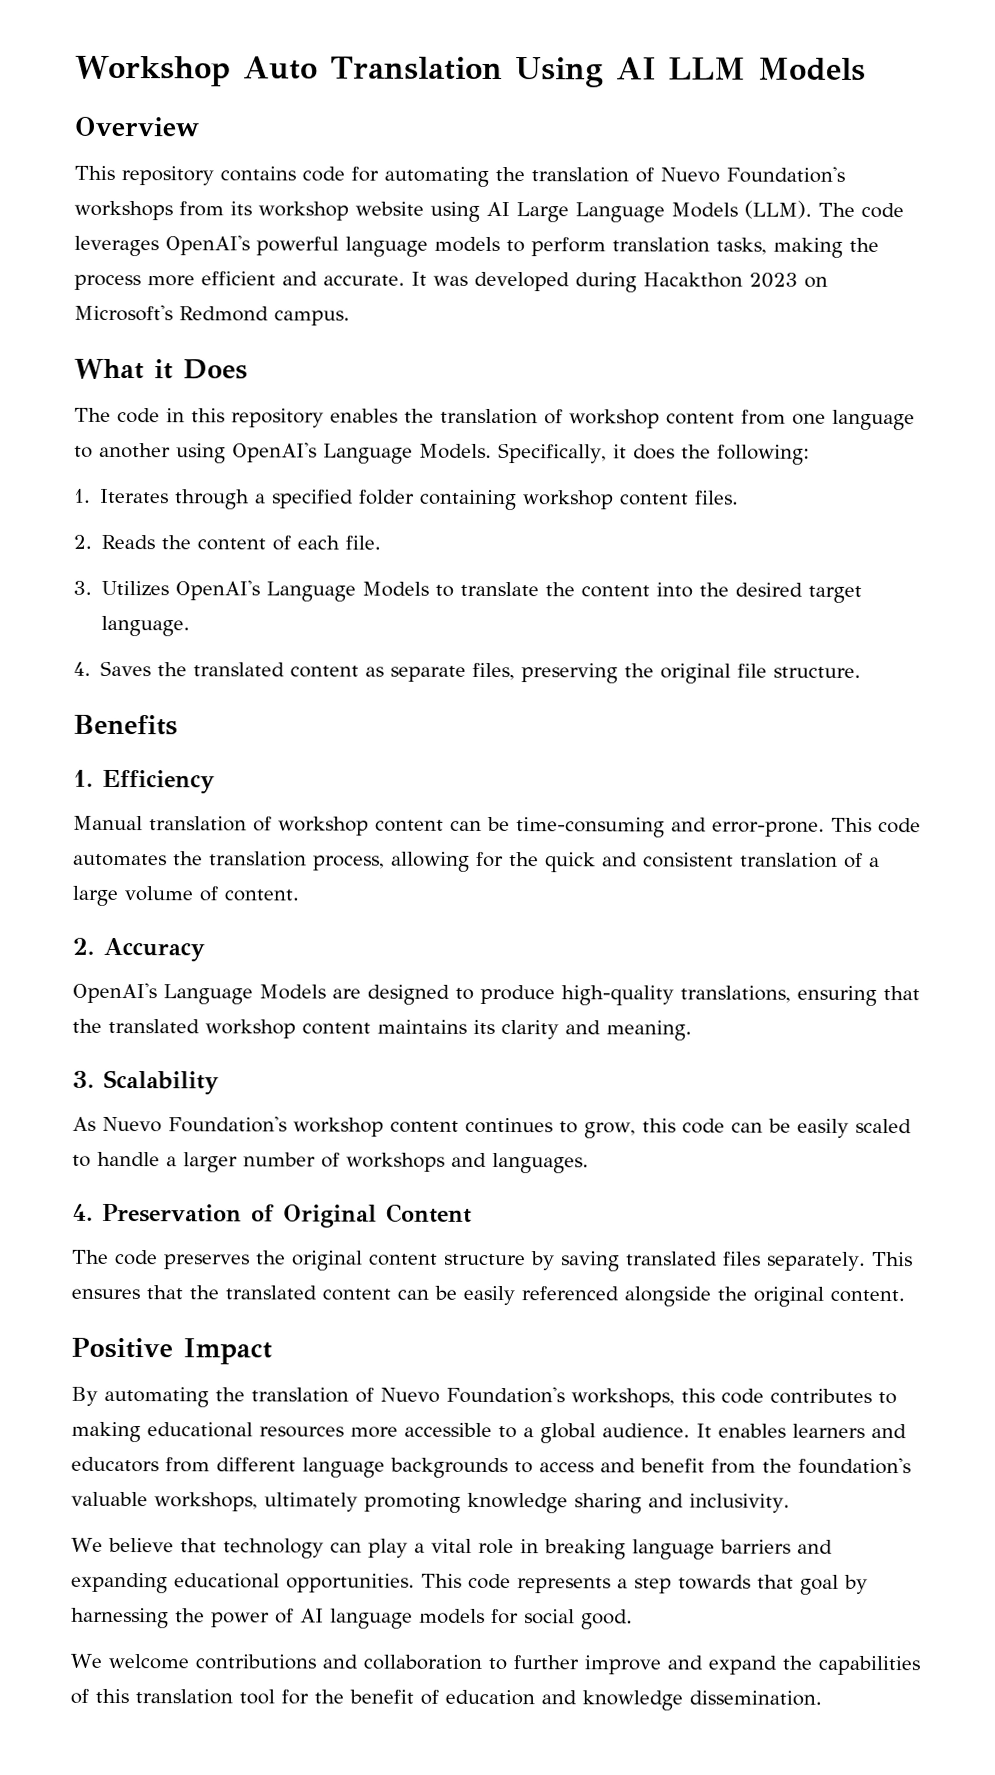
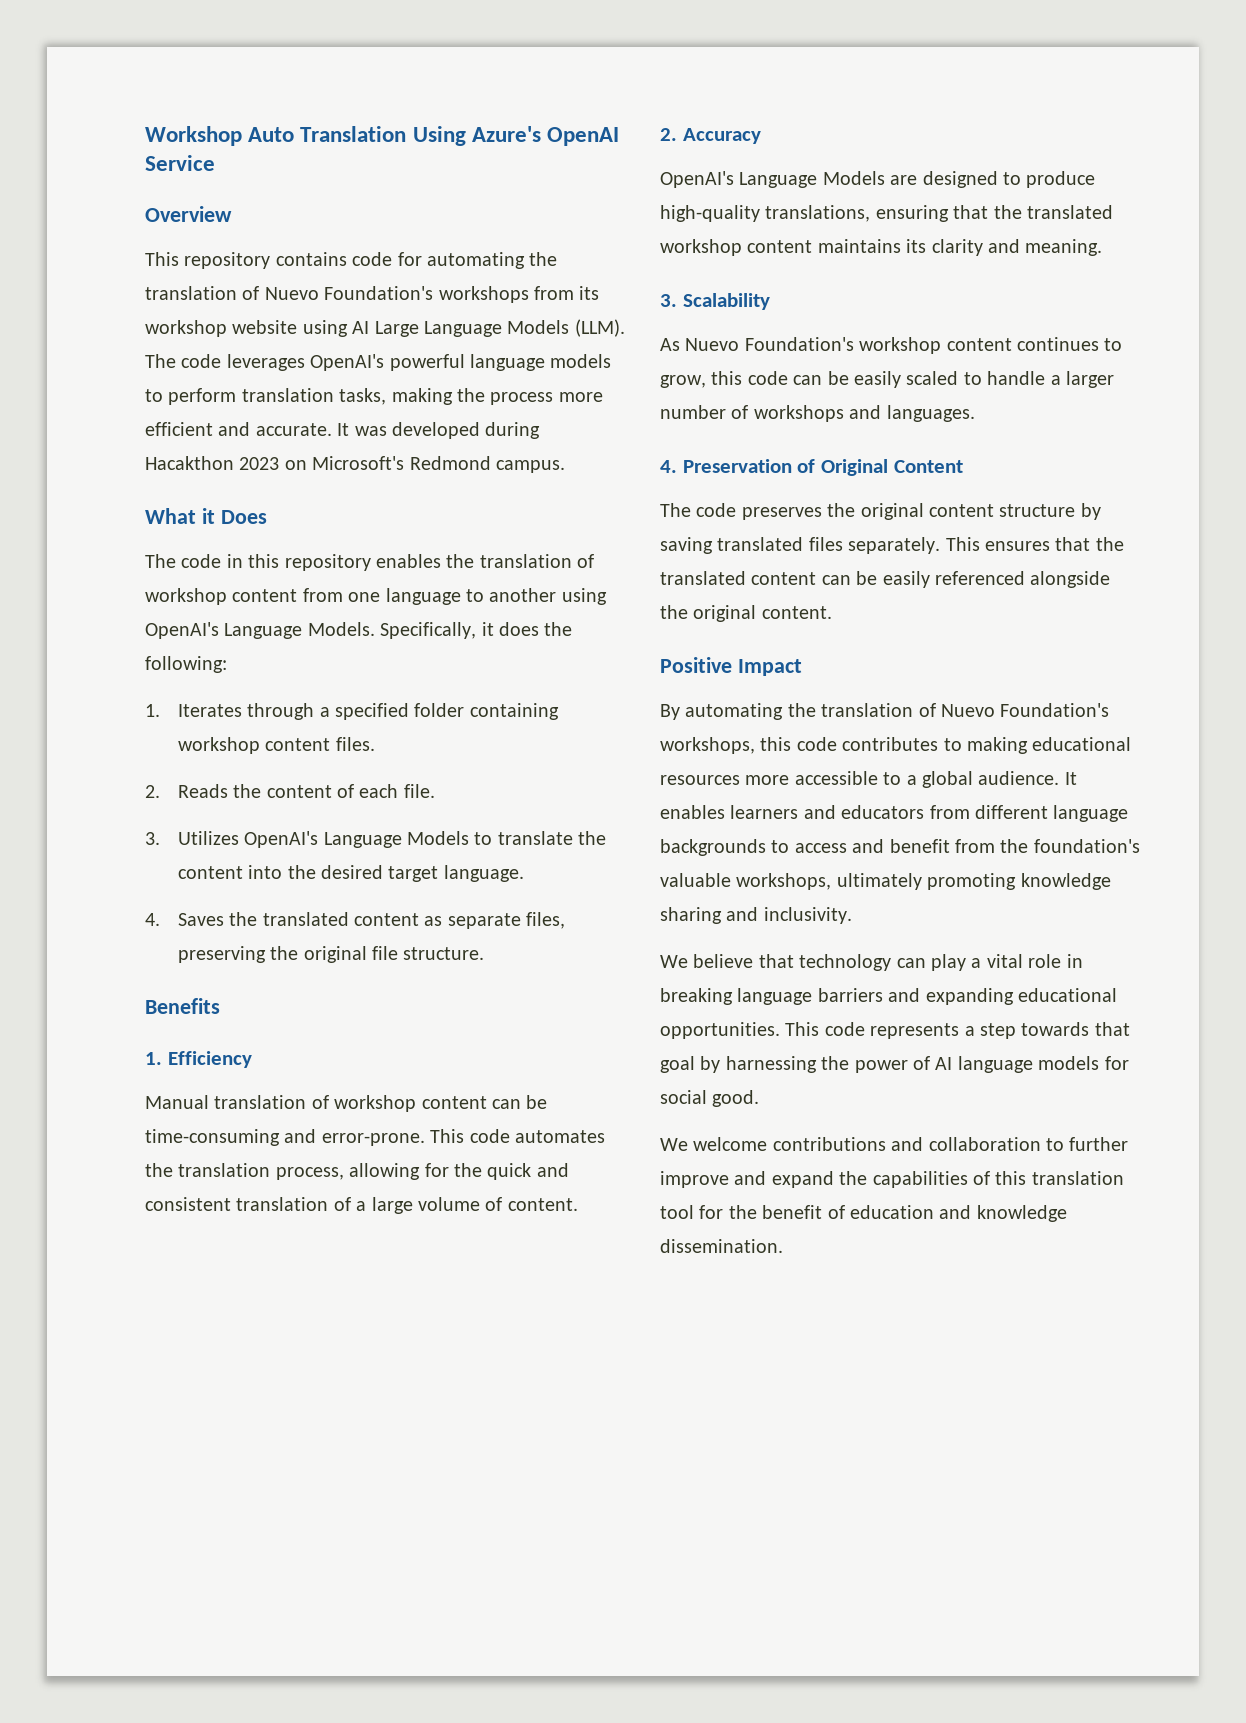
- Workshop Auto Translation Using AI LLM Models
+ Workshop Auto Translation Using Azure's OpenAI Service

